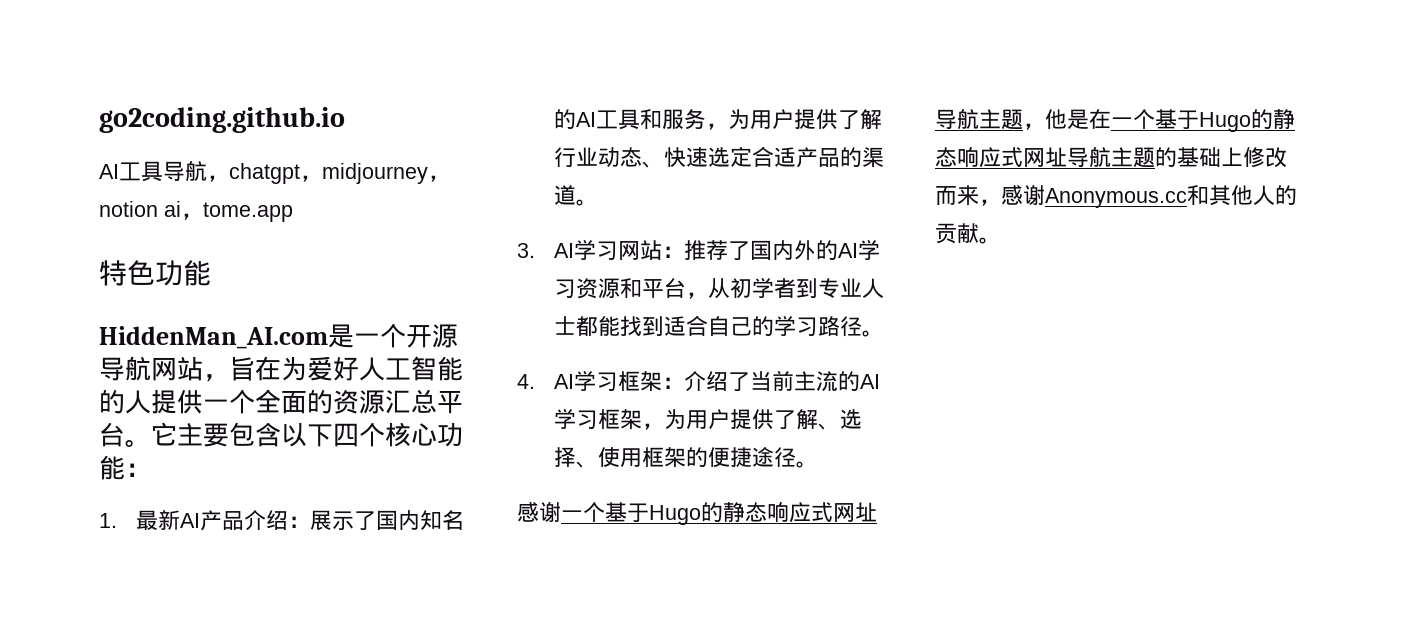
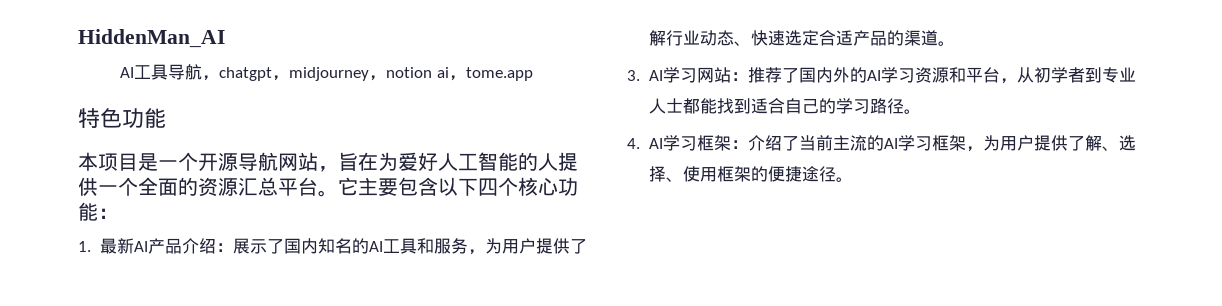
- go2coding.github.io
+ HiddenMan_AI
- HiddenMan_AI.com是一个开源导航网站，旨在为爱好人工智能的人提供一个全面的资源汇总平台。
+ 本项目是一个开源导航网站，旨在为爱好人工智能的人提供一个全面的资源汇总平台。
- 感谢一个基于Hugo的静态响应式网址导航主题，他是在一个基于Hugo的静态响应式网址导航主题的基础上修改而来，感谢Anonymous.cc和其他人的贡献。

